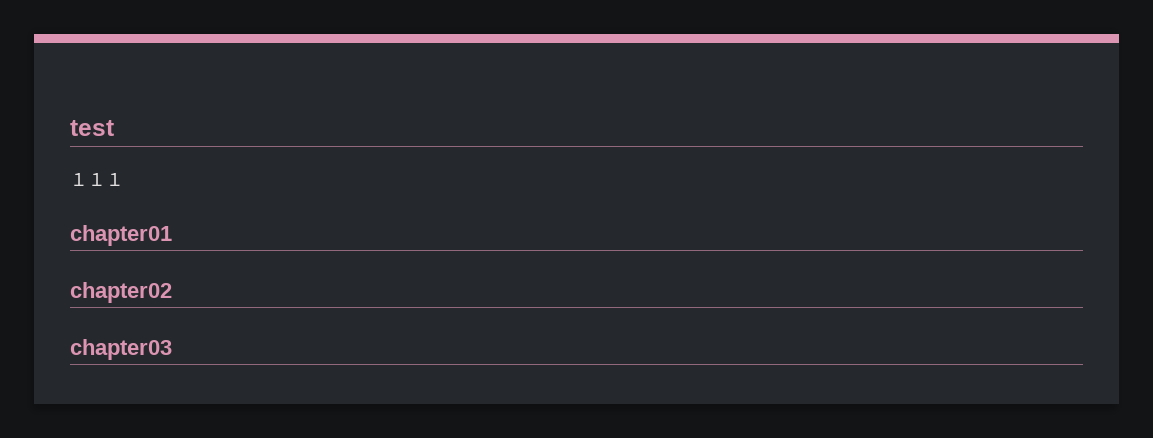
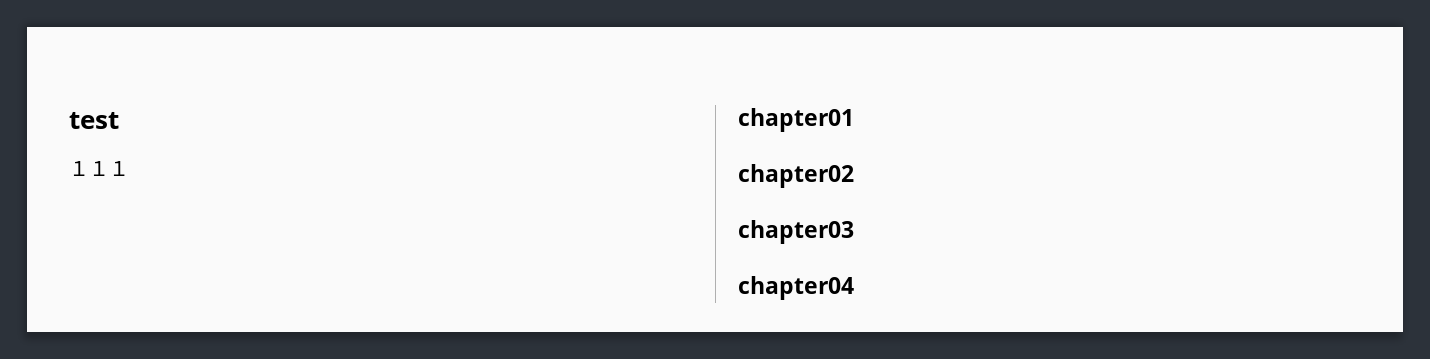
+ chapter04

